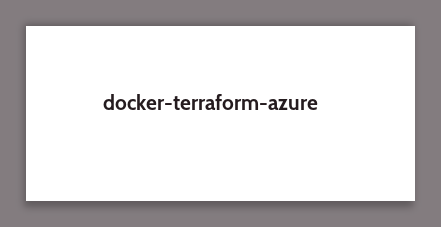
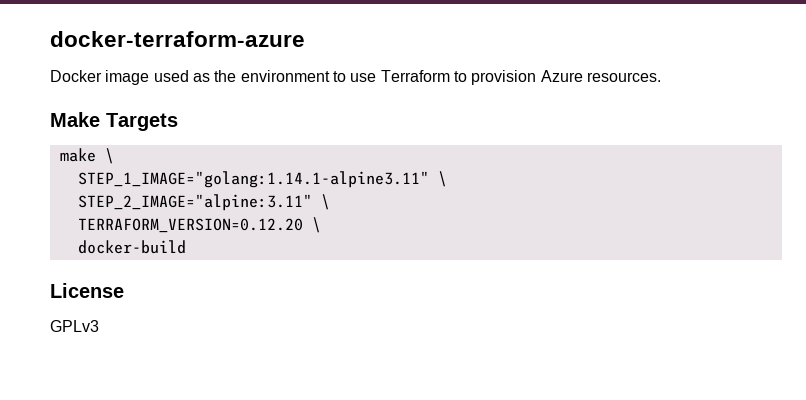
+ Docker image used as the environment to use Terraform to provision Azure resources.
+ Make Targets
+ make \
+ STEP_1_IMAGE="golang:1.14.1-alpine3.11" \
+ STEP_2_IMAGE="alpine:3.11" \
+ TERRAFORM_VERSION=0.12.20 \
+ docker-build
+ License
+ GPLv3

